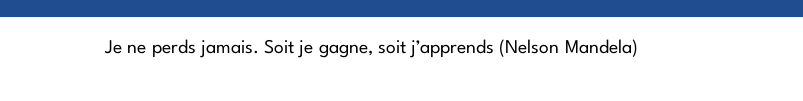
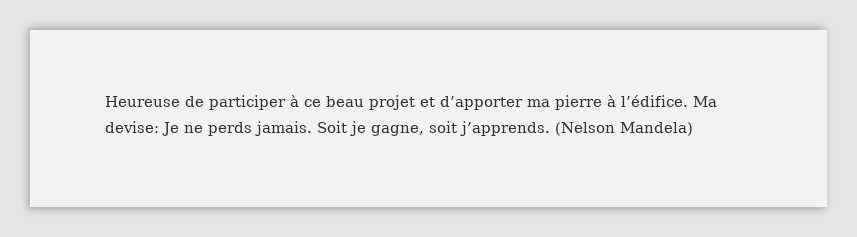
- Je ne perds jamais.
+ Heureuse de participer à ce beau projet et d’apporter ma pierre à l’édifice. Ma devise: Je ne perds jamais.
- Soit je gagne, soit j’apprends (Nelson Mandela)
+ Soit je gagne, soit j’apprends. (Nelson Mandela)

